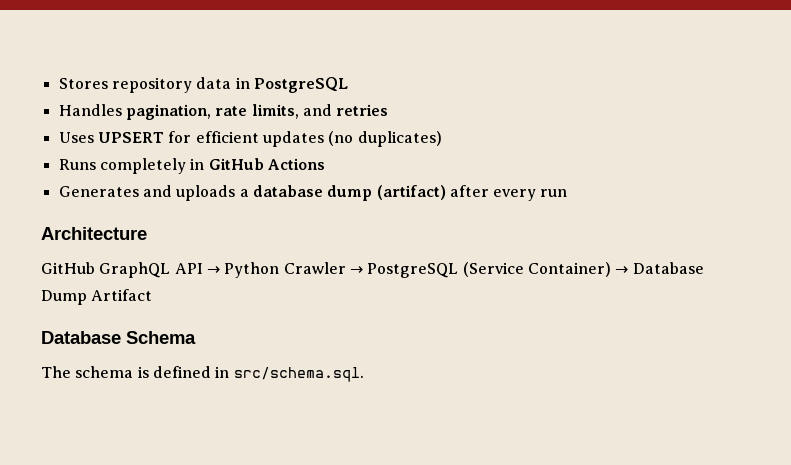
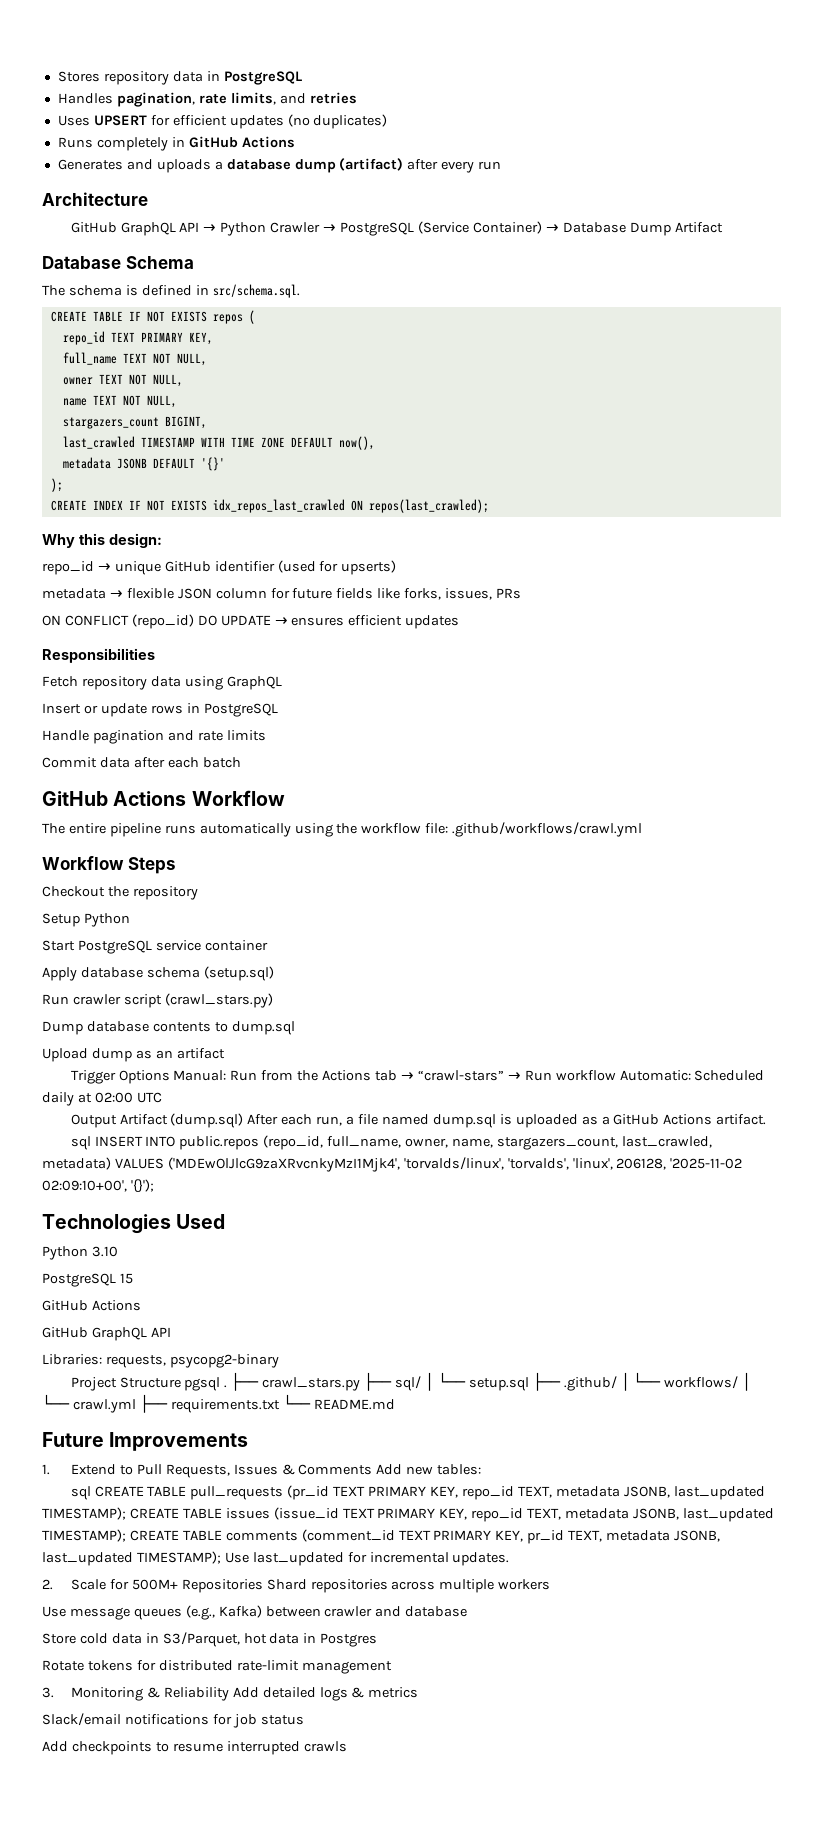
+ CREATE TABLE IF NOT EXISTS repos (
+ repo_id TEXT PRIMARY KEY,
+ full_name TEXT NOT NULL,
+ owner TEXT NOT NULL,
+ name TEXT NOT NULL,
+ stargazers_count BIGINT,
+ last_crawled TIMESTAMP WITH TIME ZONE DEFAULT now(),
+ metadata JSONB DEFAULT '{}'
+ );
+ CREATE INDEX IF NOT EXISTS idx_repos_last_crawled ON repos(last_crawled);
+ Why this design:
+ repo_id → unique GitHub identifier (used for upserts)
+ metadata → flexible JSON column for future fields like forks, issues, PRs
+ ON CONFLICT (repo_id) DO UPDATE → ensures efficient updates
+ Responsibilities
+ Fetch repository data using GraphQL
+ Insert or update rows in PostgreSQL
+ Handle pagination and rate limits
+ Commit data after each batch
+ GitHub Actions Workflow
+ The entire pipeline runs automatically using the workflow file: .github/workflows/crawl.yml
+ Workflow Steps
+ Checkout the repository
+ Setup Python
+ Start PostgreSQL service container
+ Apply database schema (setup.sql)
+ Run crawler script (crawl_stars.py)
+ Dump database contents to dump.sql
+ Upload dump as an artifact
+ Trigger Options Manual: Run from the Actions tab → “crawl-stars” → Run workflow Automatic: Scheduled daily at 02:00 UTC
+ Output Artifact (dump.sql) After each run, a file named dump.sql is uploaded as a GitHub Actions artifact.
+ sql INSERT INTO public.repos (repo_id, full_name, owner, name, stargazers_count, last_crawled, metadata) VALUES ('MDEwOlJlcG9zaXRvcnkyMzI1Mjk4', 'torvalds/linux', 'torvalds', 'linux', 206128, '2025-11-02 02:09:10+00', '{}');
+ Technologies Used
+ Python 3.10
+ PostgreSQL 15
+ GitHub Actions
+ GitHub GraphQL API
+ Libraries: requests, psycopg2-binary
+ Project Structure pgsql . ├── crawl_stars.py ├── sql/ │ └── setup.sql ├── .github/ │ └── workflows/ │ └── crawl.yml ├── requirements.txt └── README.md
+ Future Improvements
+ 1. Extend to Pull Requests, Issues & Comments Add new tables:
+ sql CREATE TABLE pull_requests (pr_id TEXT PRIMARY KEY, repo_id TEXT, metadata JSONB, last_updated TIMESTAMP); CREATE TABLE issues (issue_id TEXT PRIMARY KEY, repo_id TEXT, metadata JSONB, last_updated TIMESTAMP); CREATE TABLE comments (comment_id TEXT PRIMARY KEY, pr_id TEXT, metadata JSONB, last_updated TIMESTAMP); Use last_updated for incremental updates.
+ 2. Scale for 500M+ Repositories Shard repositories across multiple workers
+ Use message queues (e.g., Kafka) between crawler and database
+ Store cold data in S3/Parquet, hot data in Postgres
+ Rotate tokens for distributed rate-limit management
+ 3. Monitoring & Reliability Add detailed logs & metrics
+ Slack/email notifications for job status
+ Add checkpoints to resume interrupted crawls

